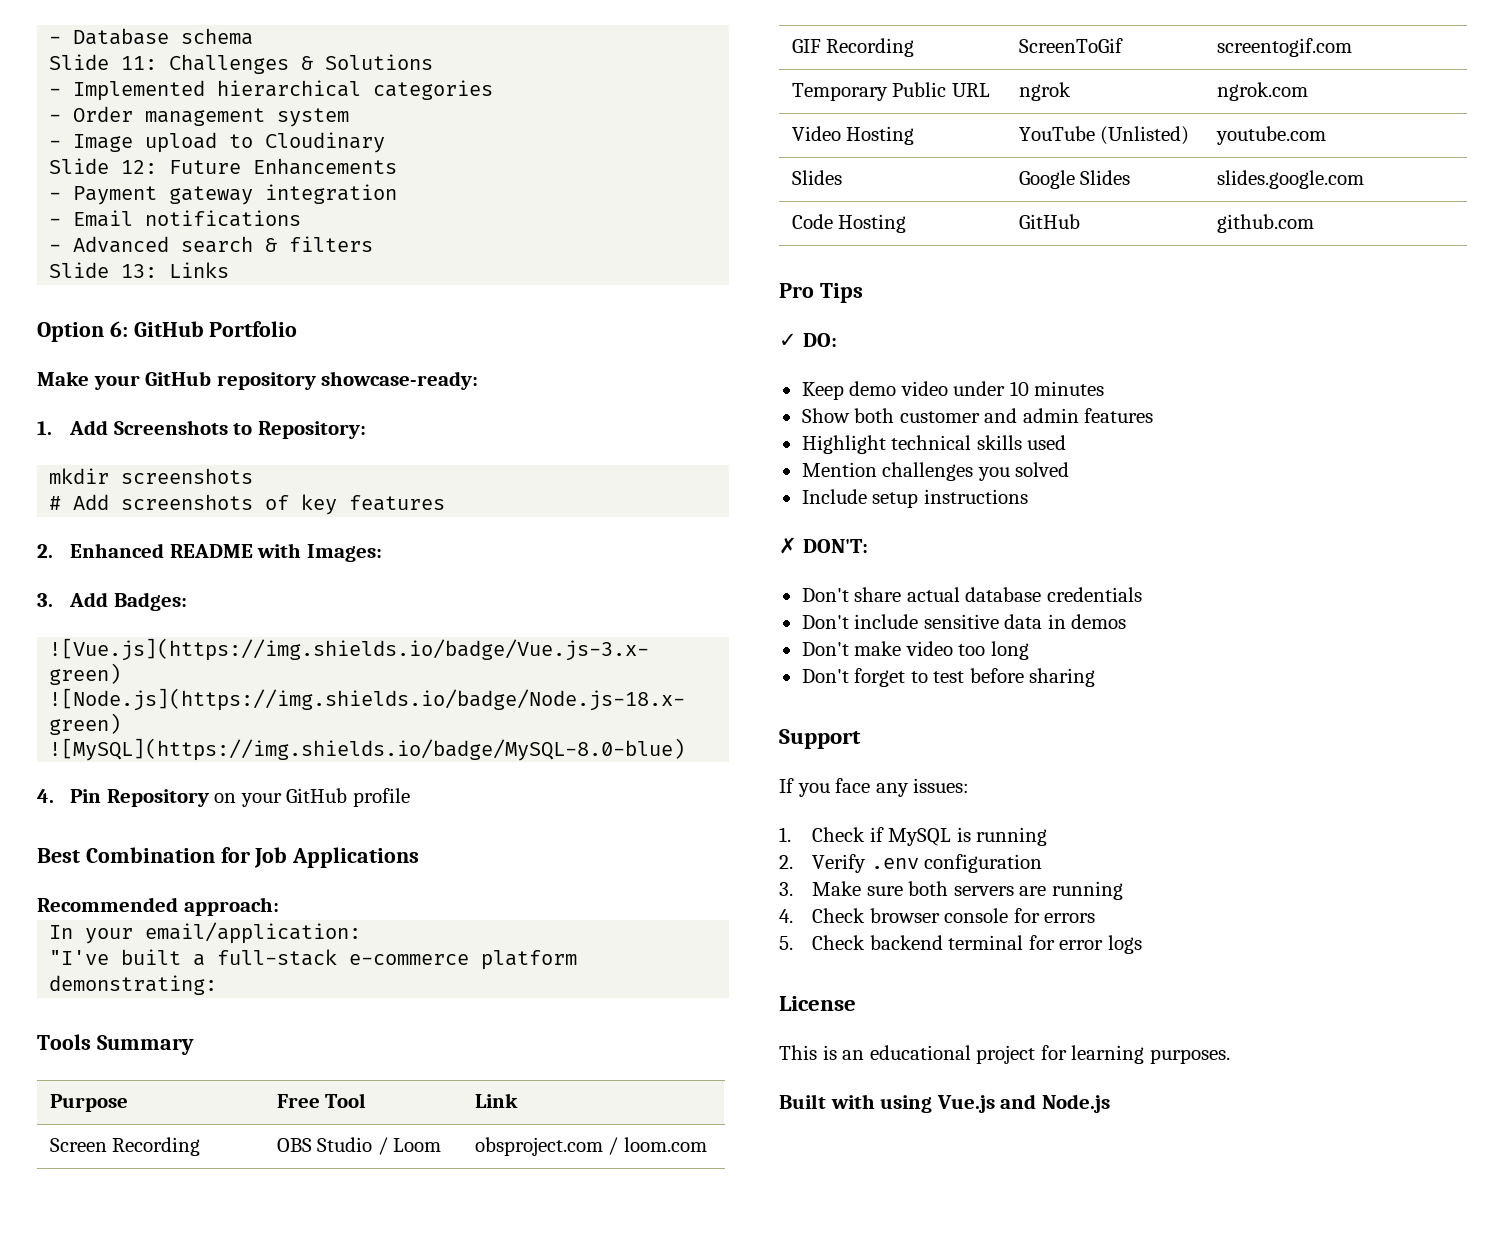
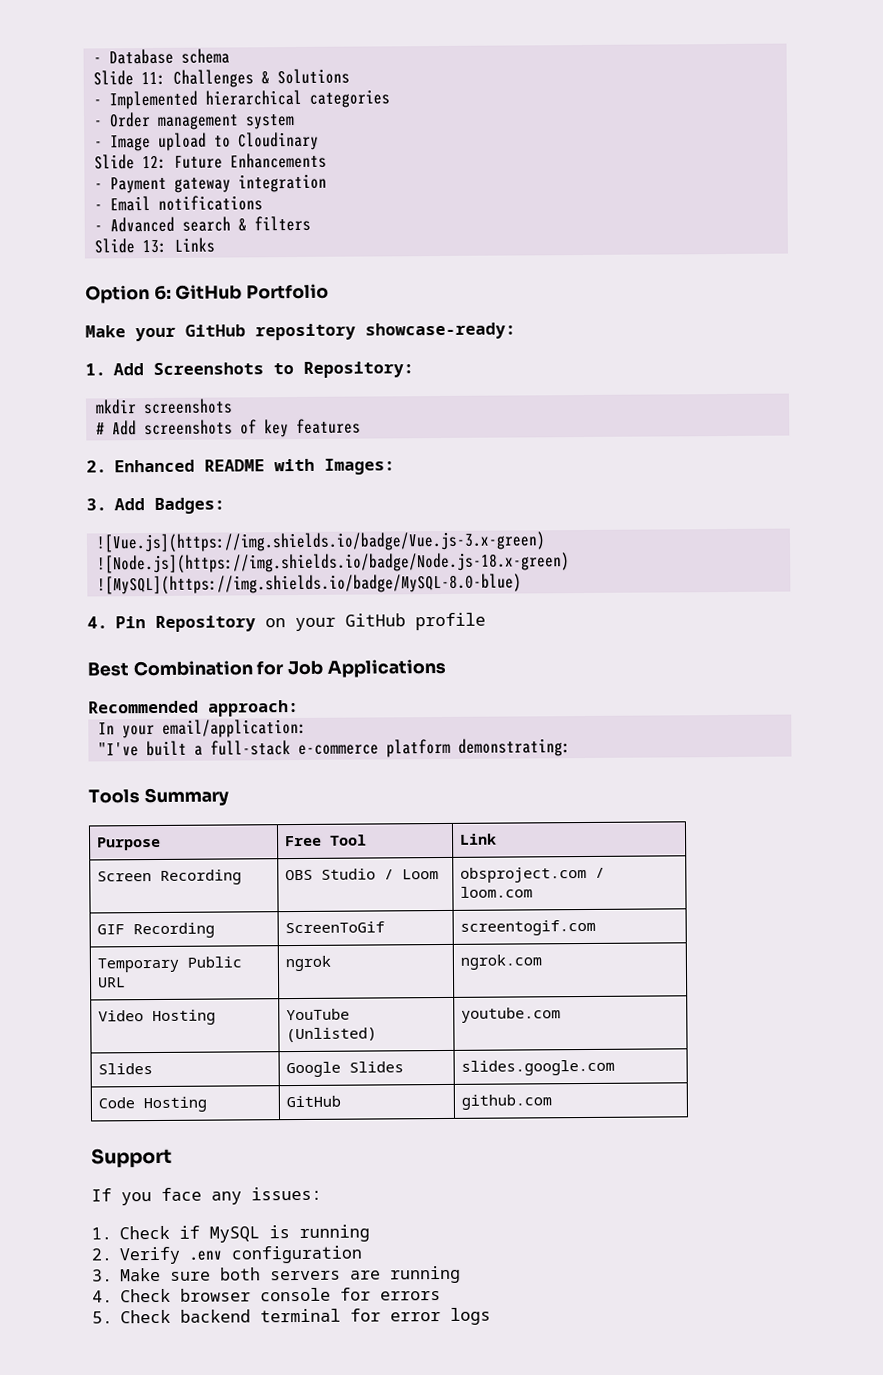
- Pro Tips
- ✓ DO:
- Keep demo video under 10 minutes
- Show both customer and admin features
- Highlight technical skills used
- Mention challenges you solved
- Include setup instructions
- ✗ DON'T:
- Don't share actual database credentials
- Don't include sensitive data in demos
- Don't make video too long
- Don't forget to test before sharing
- License
- This is an educational project for learning purposes.
- Built with using Vue.js and Node.js

